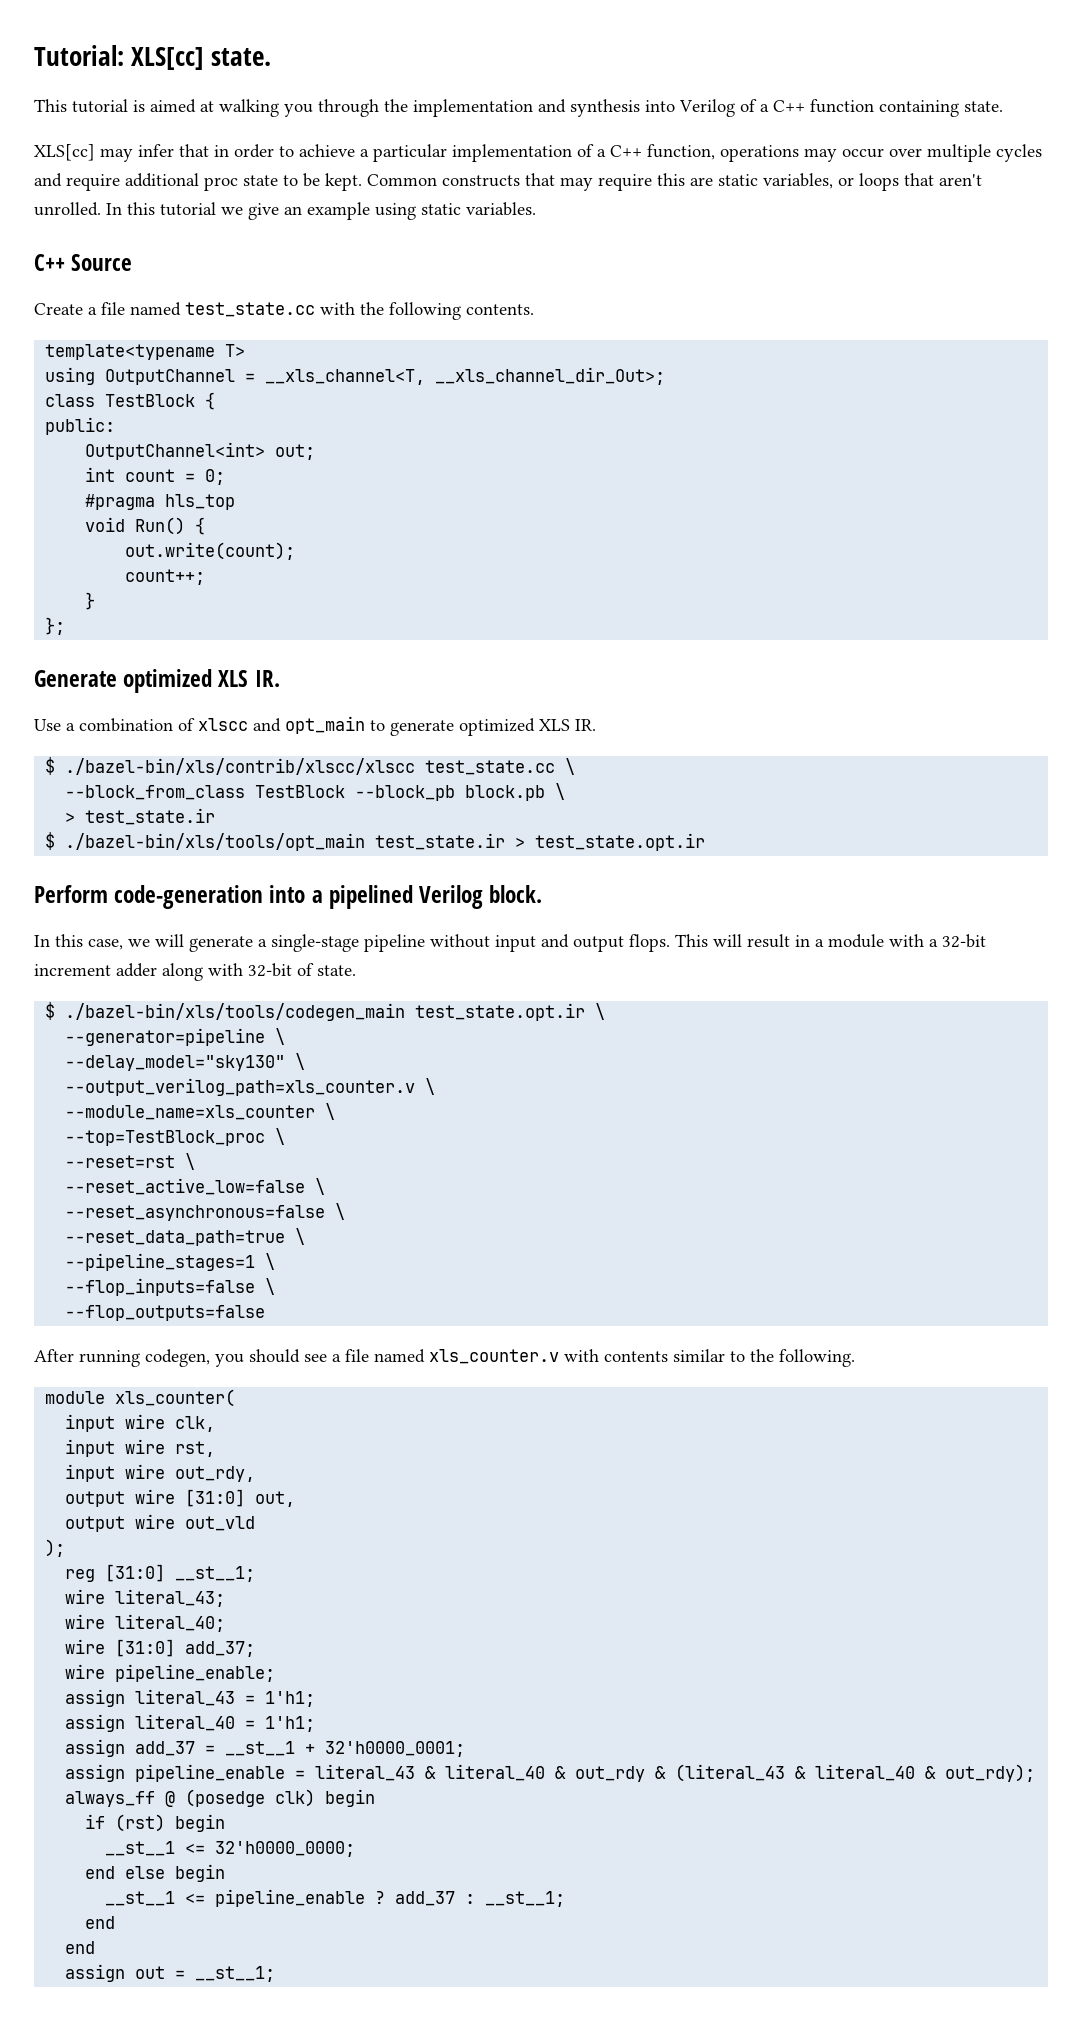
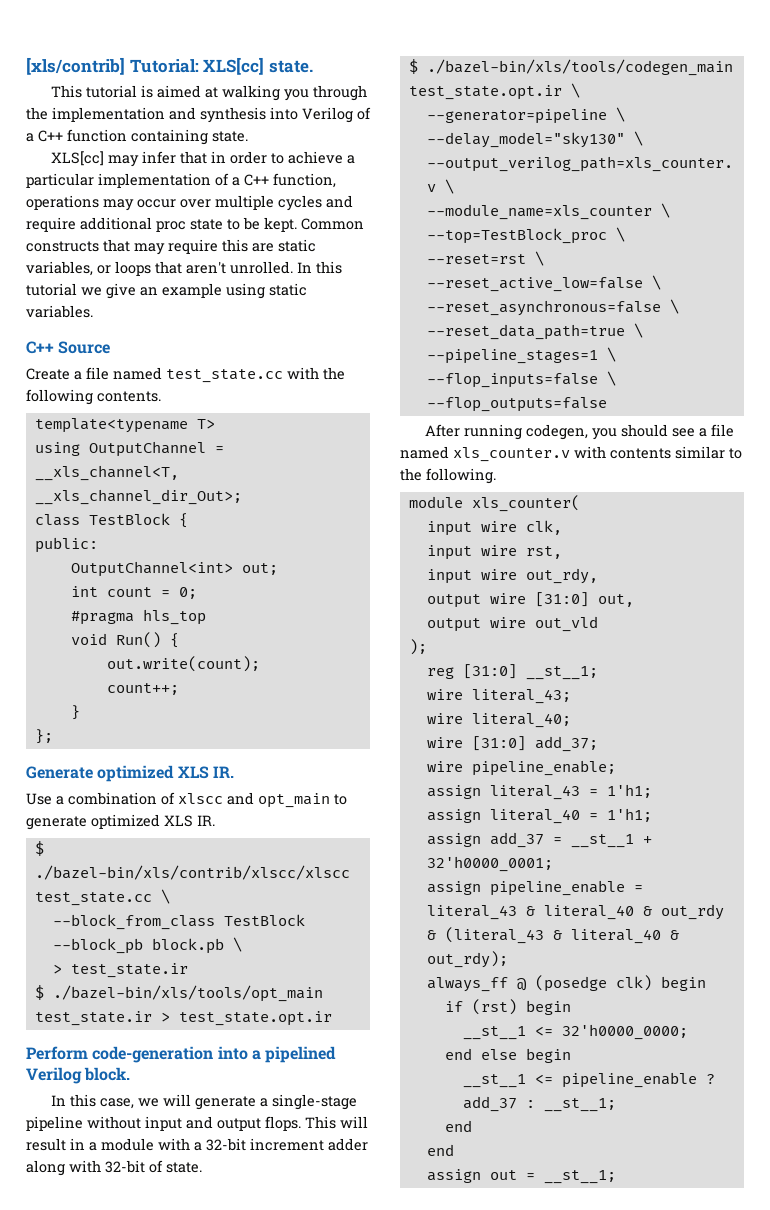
- Tutorial: XLS[cc] state.
+ [xls/contrib] Tutorial: XLS[cc] state.

